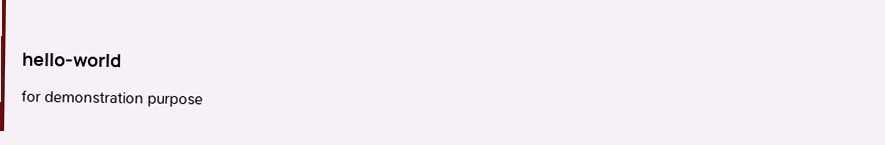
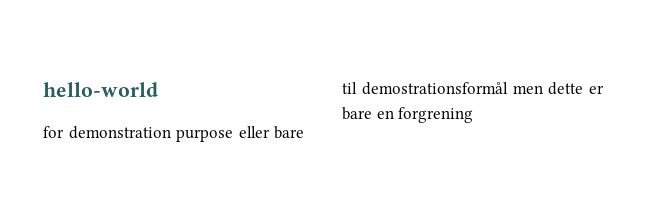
- for demonstration purpose
+ for demonstration purpose eller bare til demostrationsformål men dette er bare en forgrening

